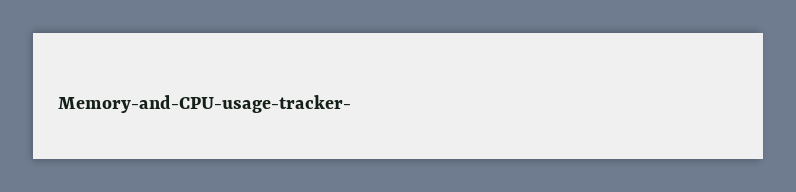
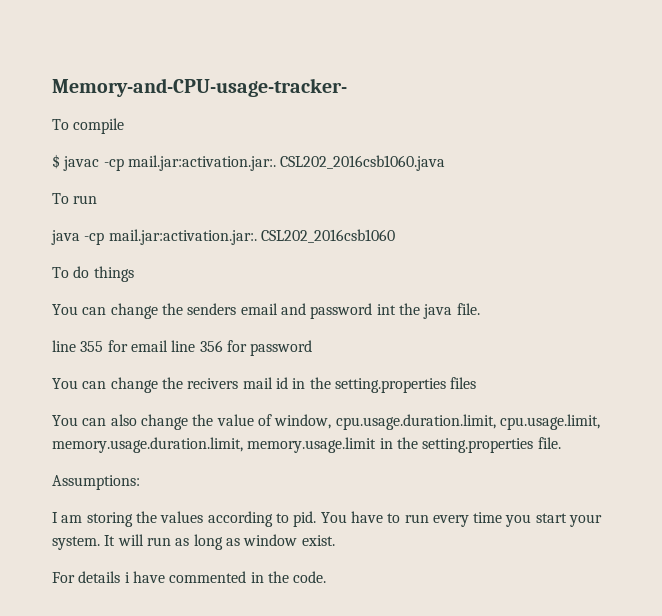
+ To compile
+ $ javac -cp mail.jar:activation.jar:. CSL202_2016csb1060.java
+ To run
+ java -cp mail.jar:activation.jar:. CSL202_2016csb1060
+ To do things
+ You can change the senders email and password int the java file.
+ line 355 for email line 356 for password
+ You can change the recivers mail id in the setting.properties files
+ You can also change the value of window, cpu.usage.duration.limit, cpu.usage.limit, memory.usage.duration.limit, memory.usage.limit in the setting.properties file.
+ Assumptions:
+ I am storing the values according to pid. You have to run every time you start your system. It will run as long as window exist.
+ For details i have commented in the code.

